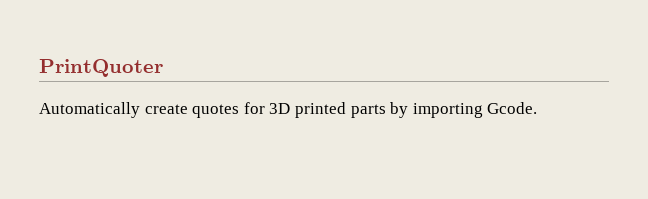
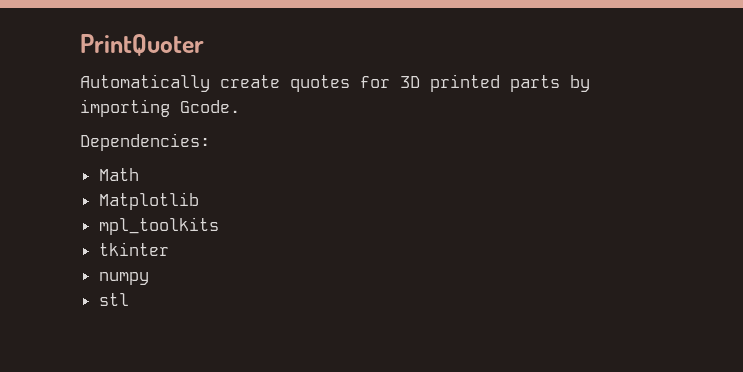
+ Dependencies:
+ Math
+ Matplotlib
+ mpl_toolkits
+ tkinter
+ numpy
+ stl

